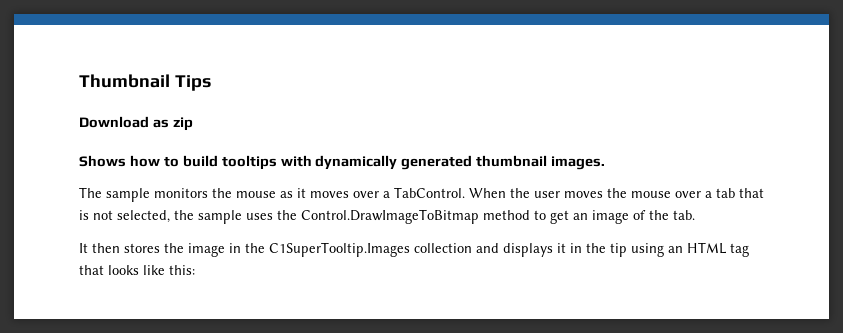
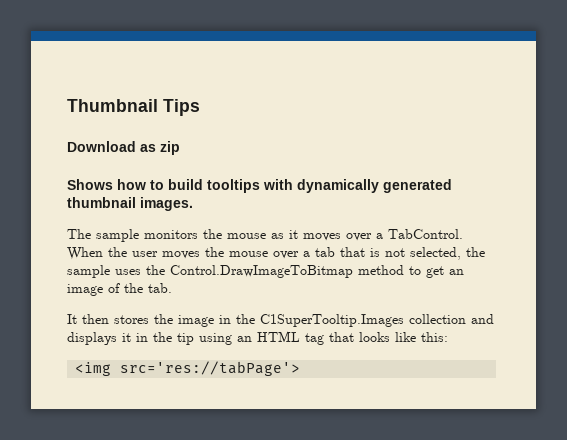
+ <img src='res://tabPage'>

